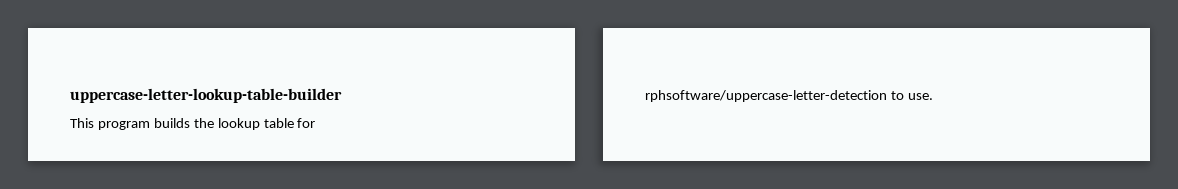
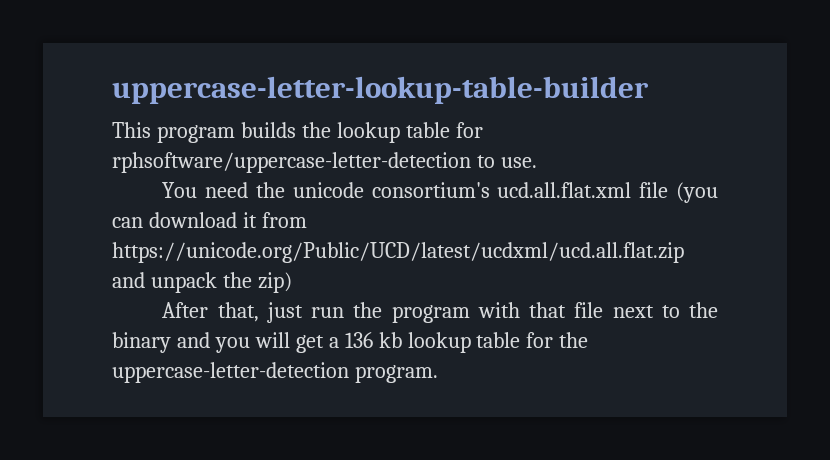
+ You need the unicode consortium's ucd.all.flat.xml file (you can download it from https://unicode.org/Public/UCD/latest/ucdxml/ucd.all.flat.zip and unpack the zip)
+ After that, just run the program with that file next to the binary and you will get a 136 kb lookup table for the uppercase-letter-detection program.

